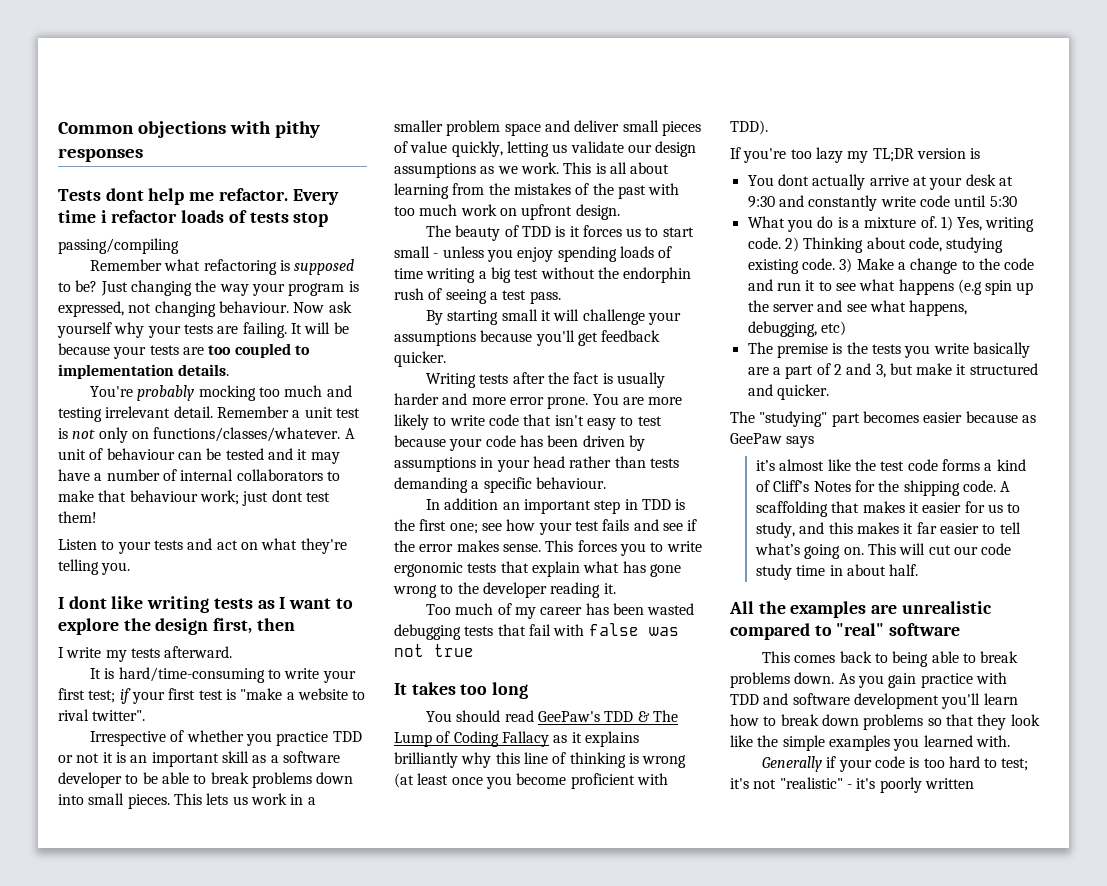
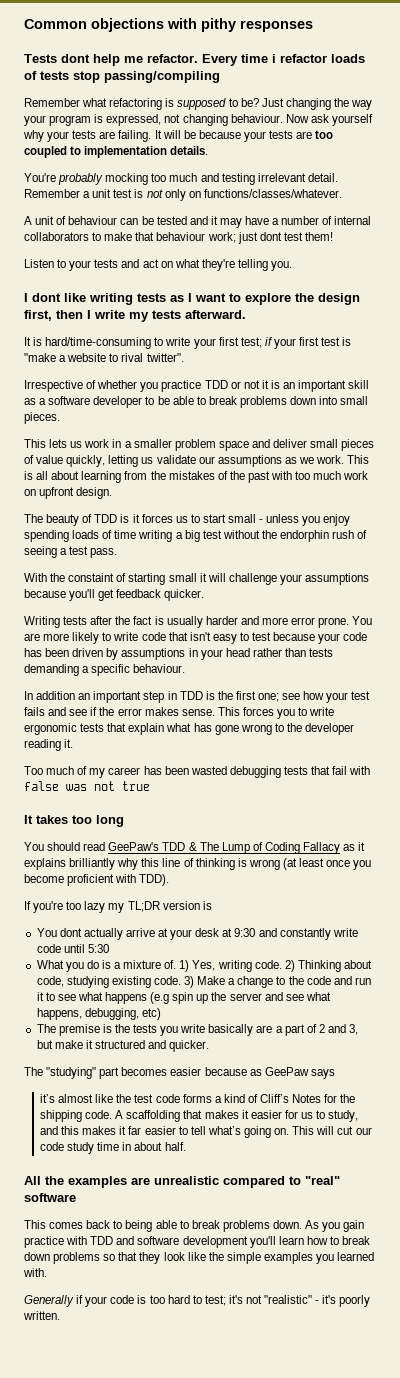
- Every time i refactor loads of tests stop
- passing/compiling
+ Every time i refactor loads of tests stop passing/compiling
- Remember a unit test is not only on functions/classes/whatever. A unit of behaviour can be tested and it may have a number of internal collaborators to make that behaviour work; just dont test them!
+ Remember a unit test is not only on functions/classes/whatever.
+ A unit of behaviour can be tested and it may have a number of internal collaborators to make that behaviour work; just dont test them!
- I dont like writing tests as I want to explore the design first, then
- I write my tests afterward.
+ I dont like writing tests as I want to explore the design first, then I write my tests afterward.
- Irrespective of whether you practice TDD or not it is an important skill as a software developer to be able to break problems down into small pieces. This lets us work in a smaller problem space and deliver small pieces of value quickly, letting us validate our design assumptions as we work.
+ Irrespective of whether you practice TDD or not it is an important skill as a software developer to be able to break problems down into small pieces.
+ This lets us work in a smaller problem space and deliver small pieces of value quickly, letting us validate our assumptions as we work.
- By starting small it will challenge your assumptions because you'll get feedback quicker.
+ With the constaint of starting small it will challenge your assumptions because you'll get feedback quicker.
- Generally if your code is too hard to test; it's not "realistic" - it's poorly written
+ Generally if your code is too hard to test; it's not "realistic" - it's poorly written.

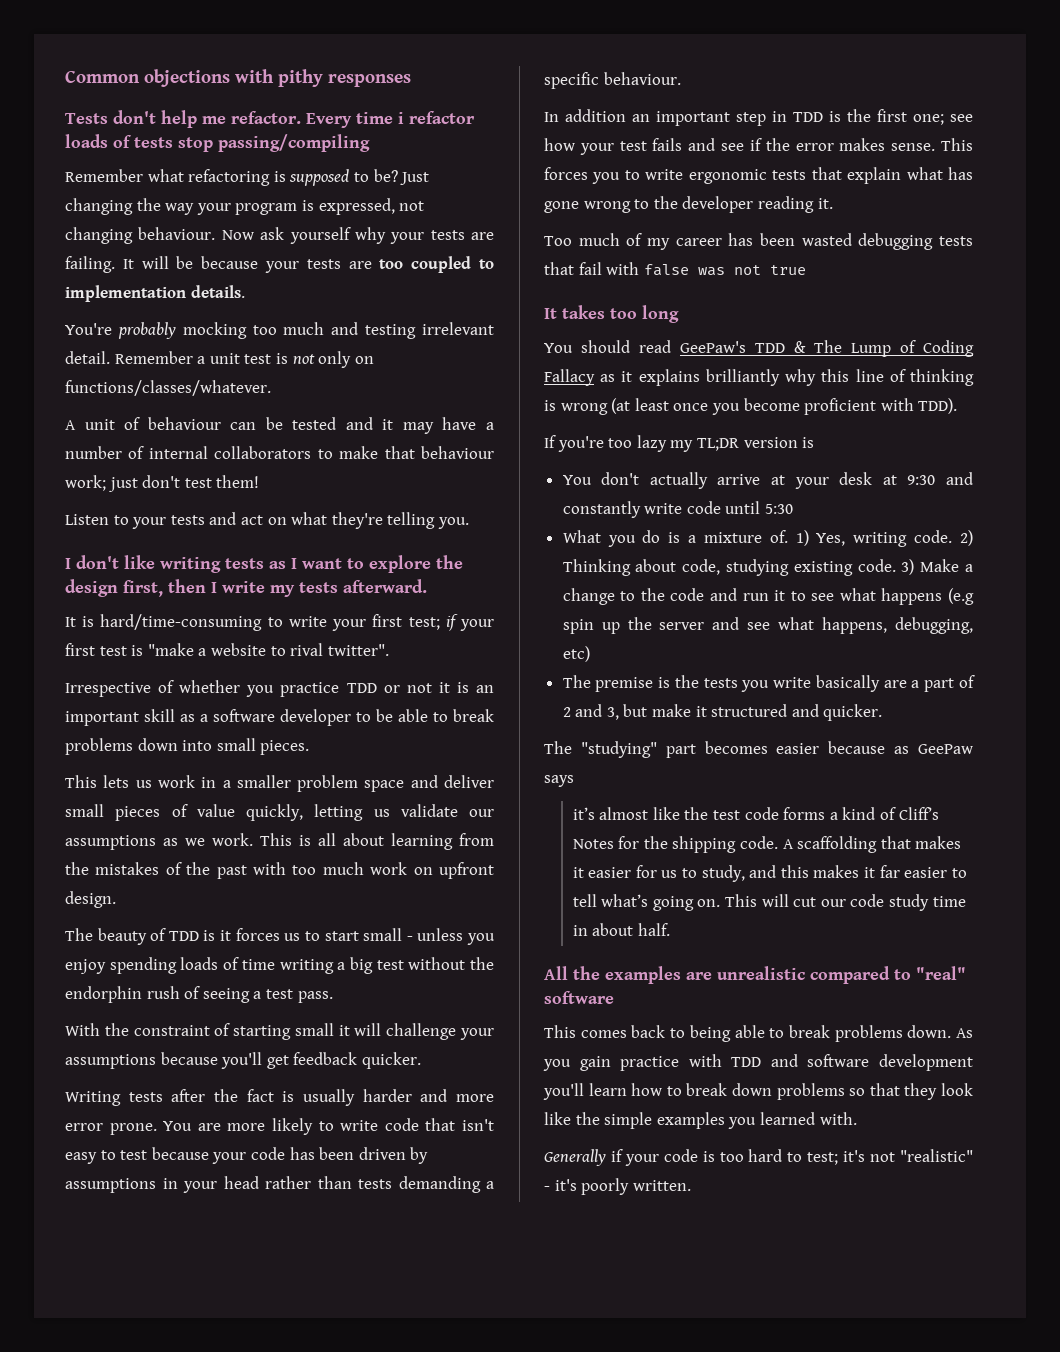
- Tests dont help me refactor.
+ Tests don't help me refactor.
- A unit of behaviour can be tested and it may have a number of internal collaborators to make that behaviour work; just dont test them!
+ A unit of behaviour can be tested and it may have a number of internal collaborators to make that behaviour work; just don't test them!
- I dont like writing tests as I want to explore the design first, then I write my tests afterward.
+ I don't like writing tests as I want to explore the design first, then I write my tests afterward.
- With the constaint of starting small it will challenge your assumptions because you'll get feedback quicker.
+ With the constraint of starting small it will challenge your assumptions because you'll get feedback quicker.
- You dont actually arrive at your desk at 9:30 and constantly write code until 5:30
+ You don't actually arrive at your desk at 9:30 and constantly write code until 5:30

